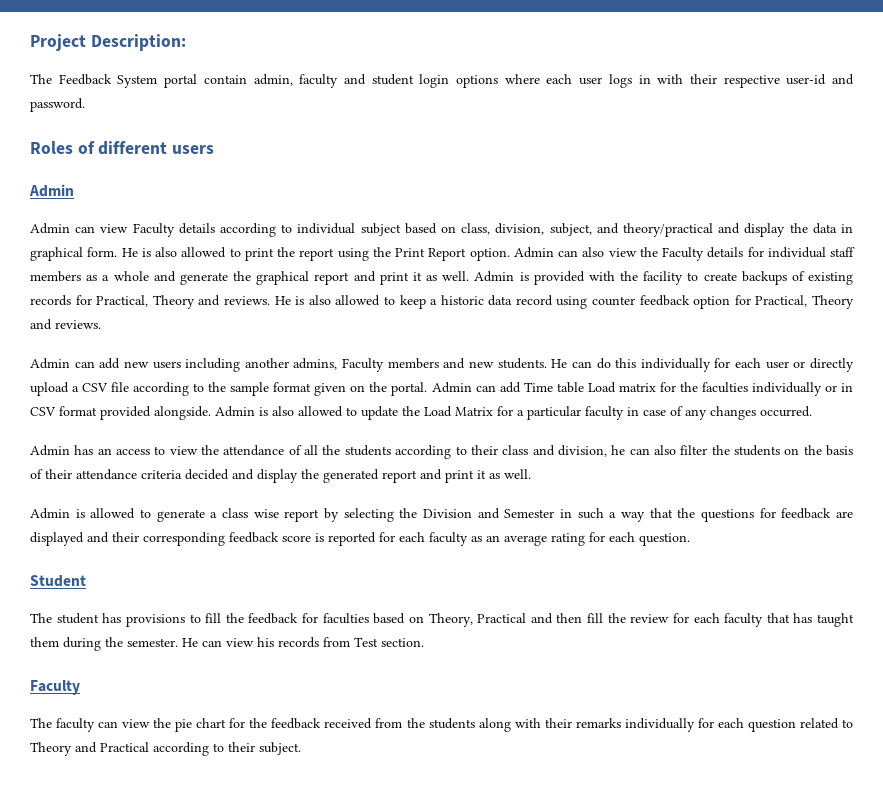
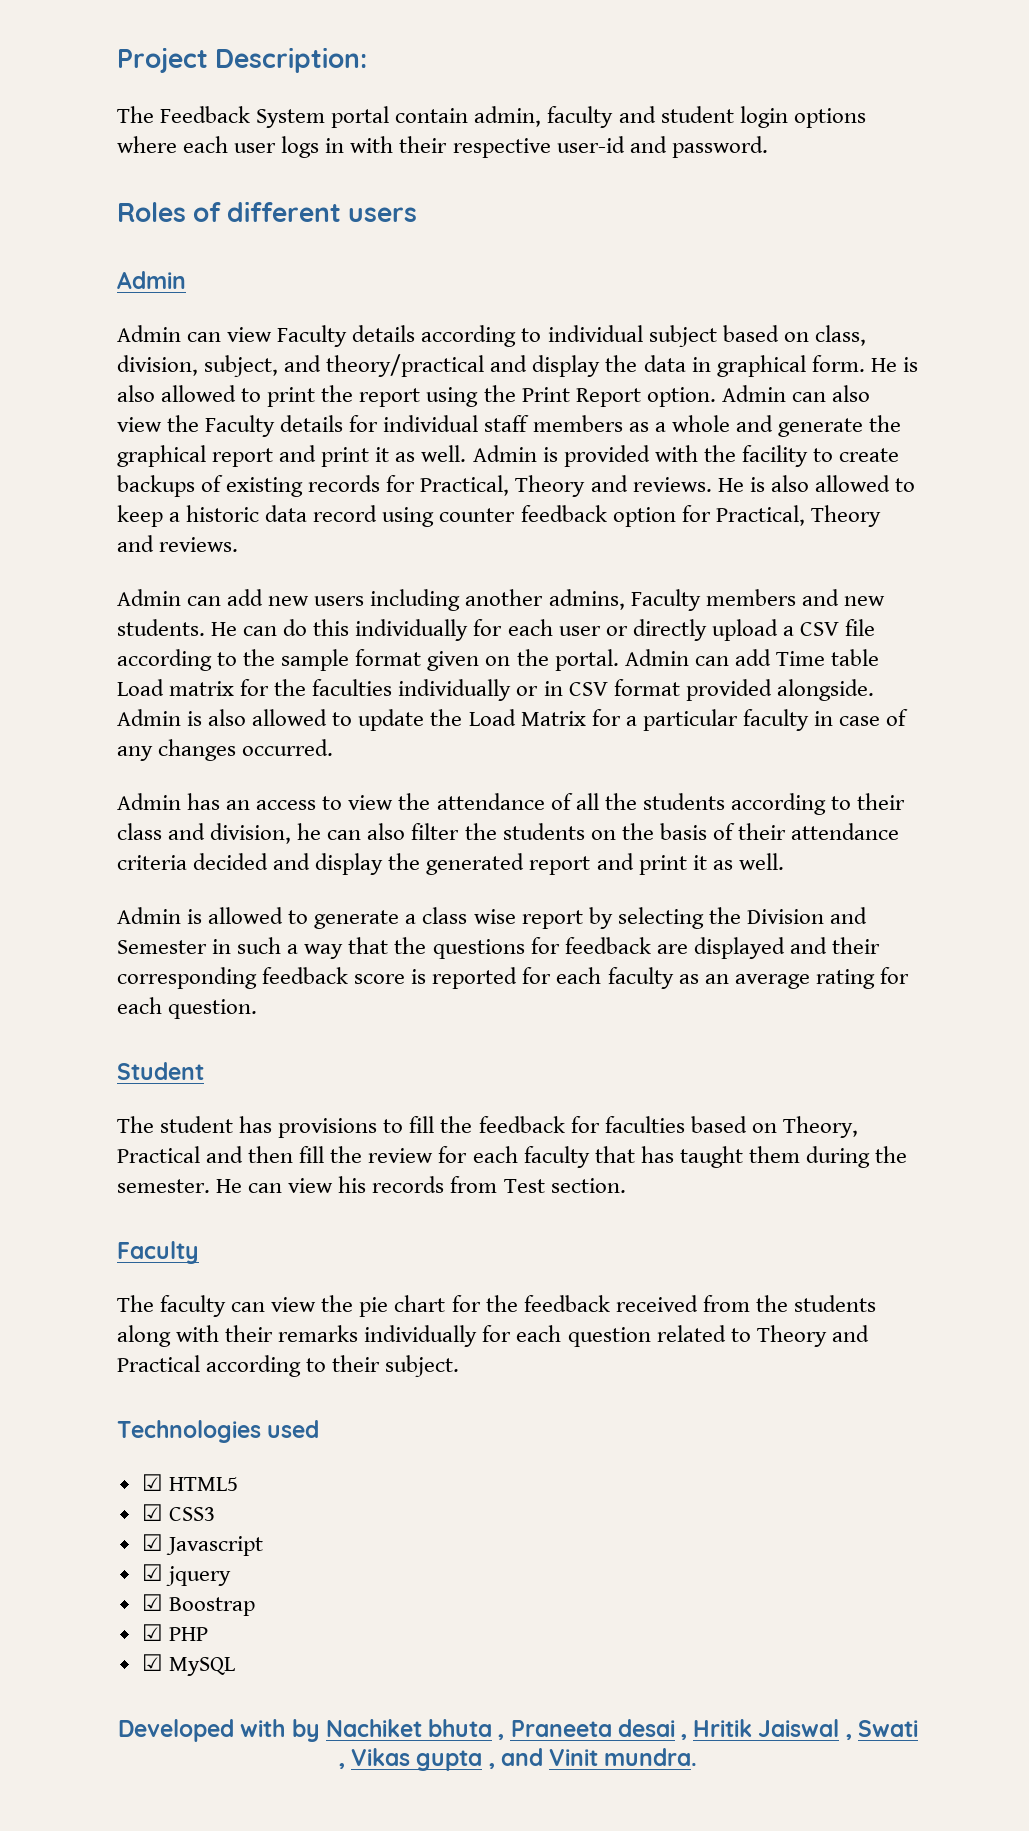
+ Technologies used
+ ☑ HTML5
+ ☑ CSS3
+ ☑ Javascript
+ ☑ jquery
+ ☑ Boostrap
+ ☑ PHP
+ ☑ MySQL
+ Developed with by Nachiket bhuta , Praneeta desai , Hritik Jaiswal , Swati , Vikas gupta , and Vinit mundra.

